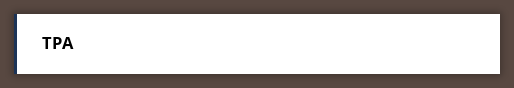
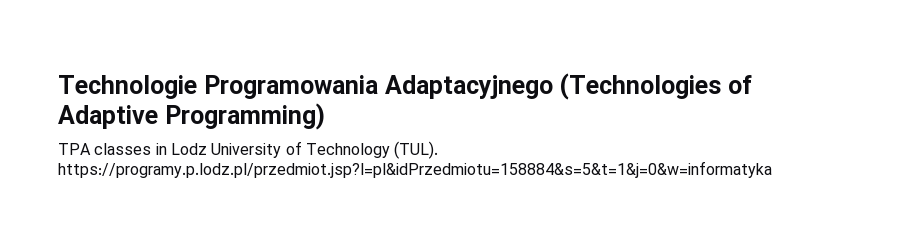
- TPA
+ Technologie Programowania Adaptacyjnego (Technologies of Adaptive Programming)
+ TPA classes in Lodz University of Technology (TUL). https://programy.p.lodz.pl/przedmiot.jsp?l=pl&idPrzedmiotu=158884&s=5&t=1&j=0&w=informatyka

